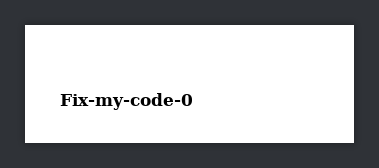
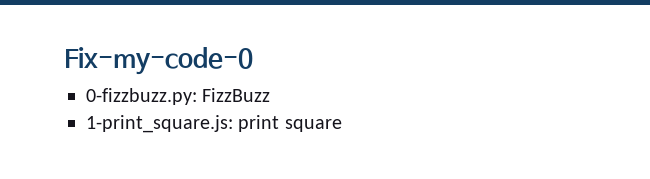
+ 0-fizzbuzz.py: FizzBuzz
+ 1-print_square.js: print square

